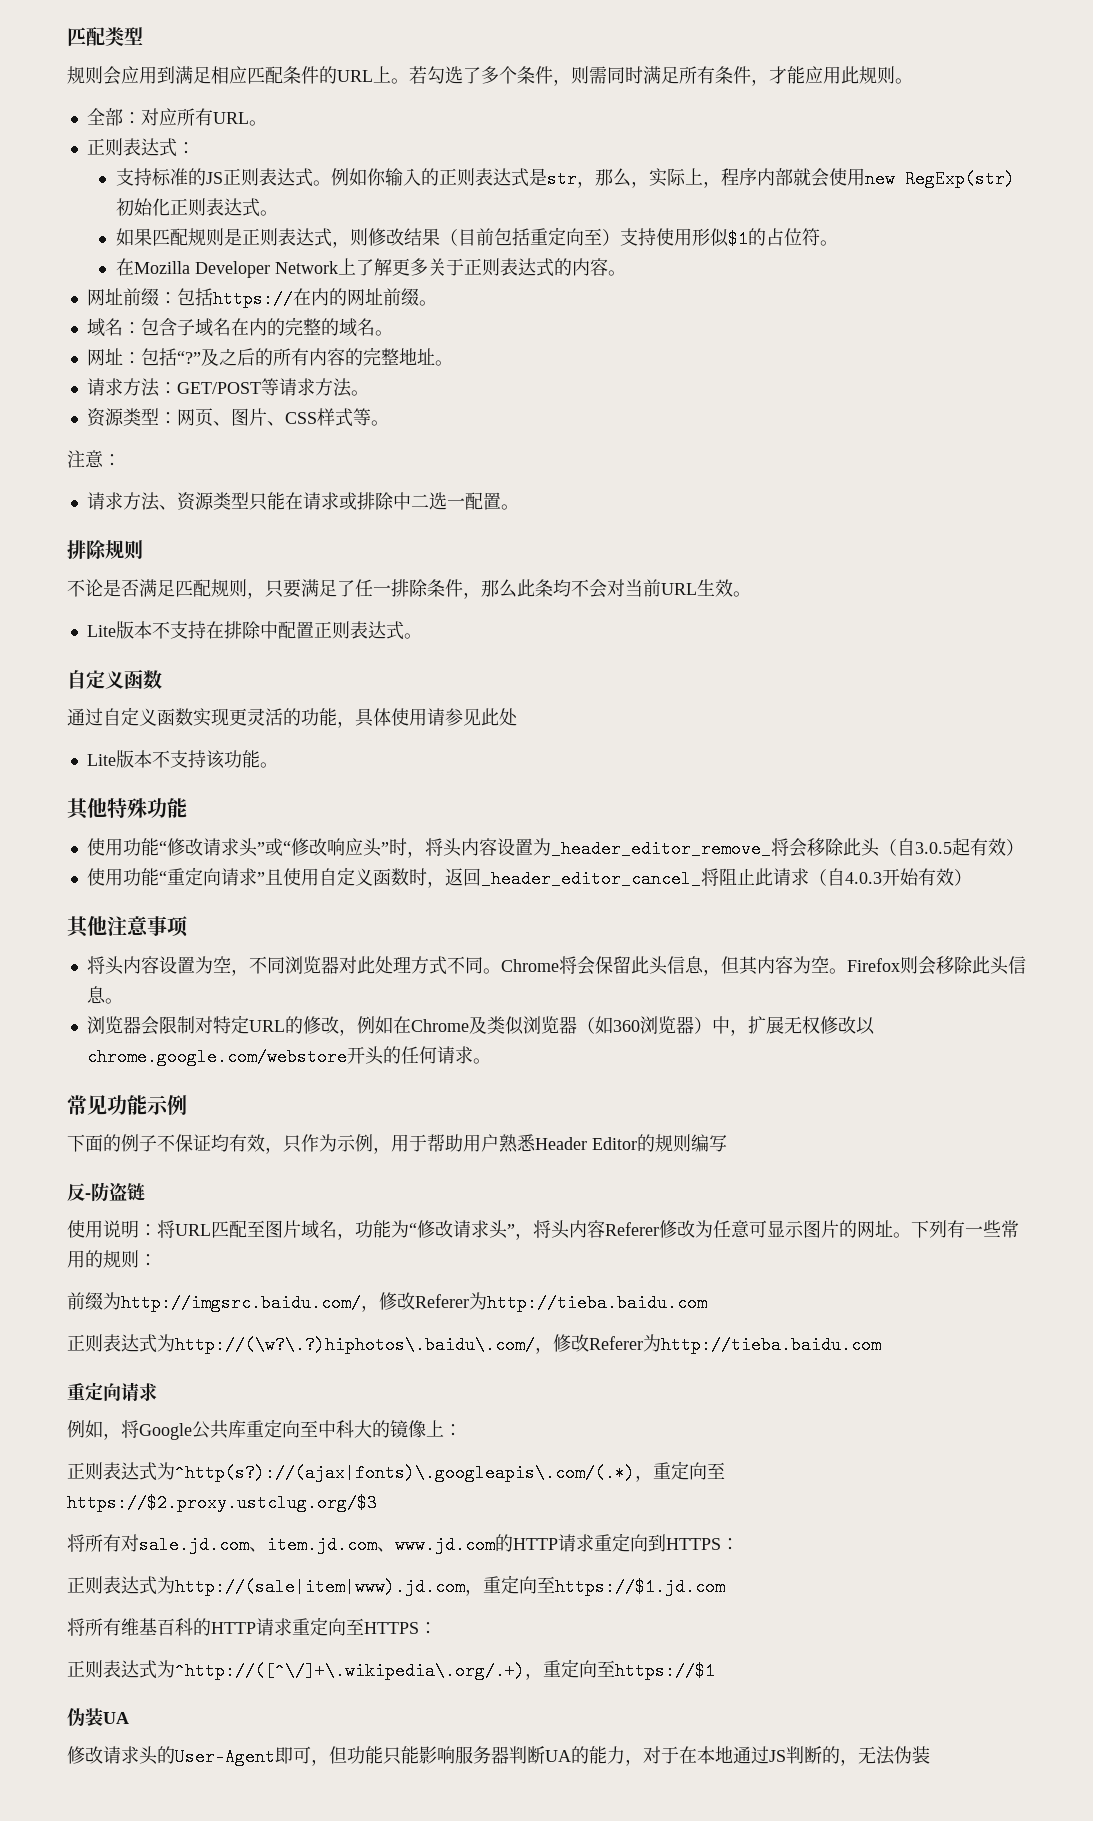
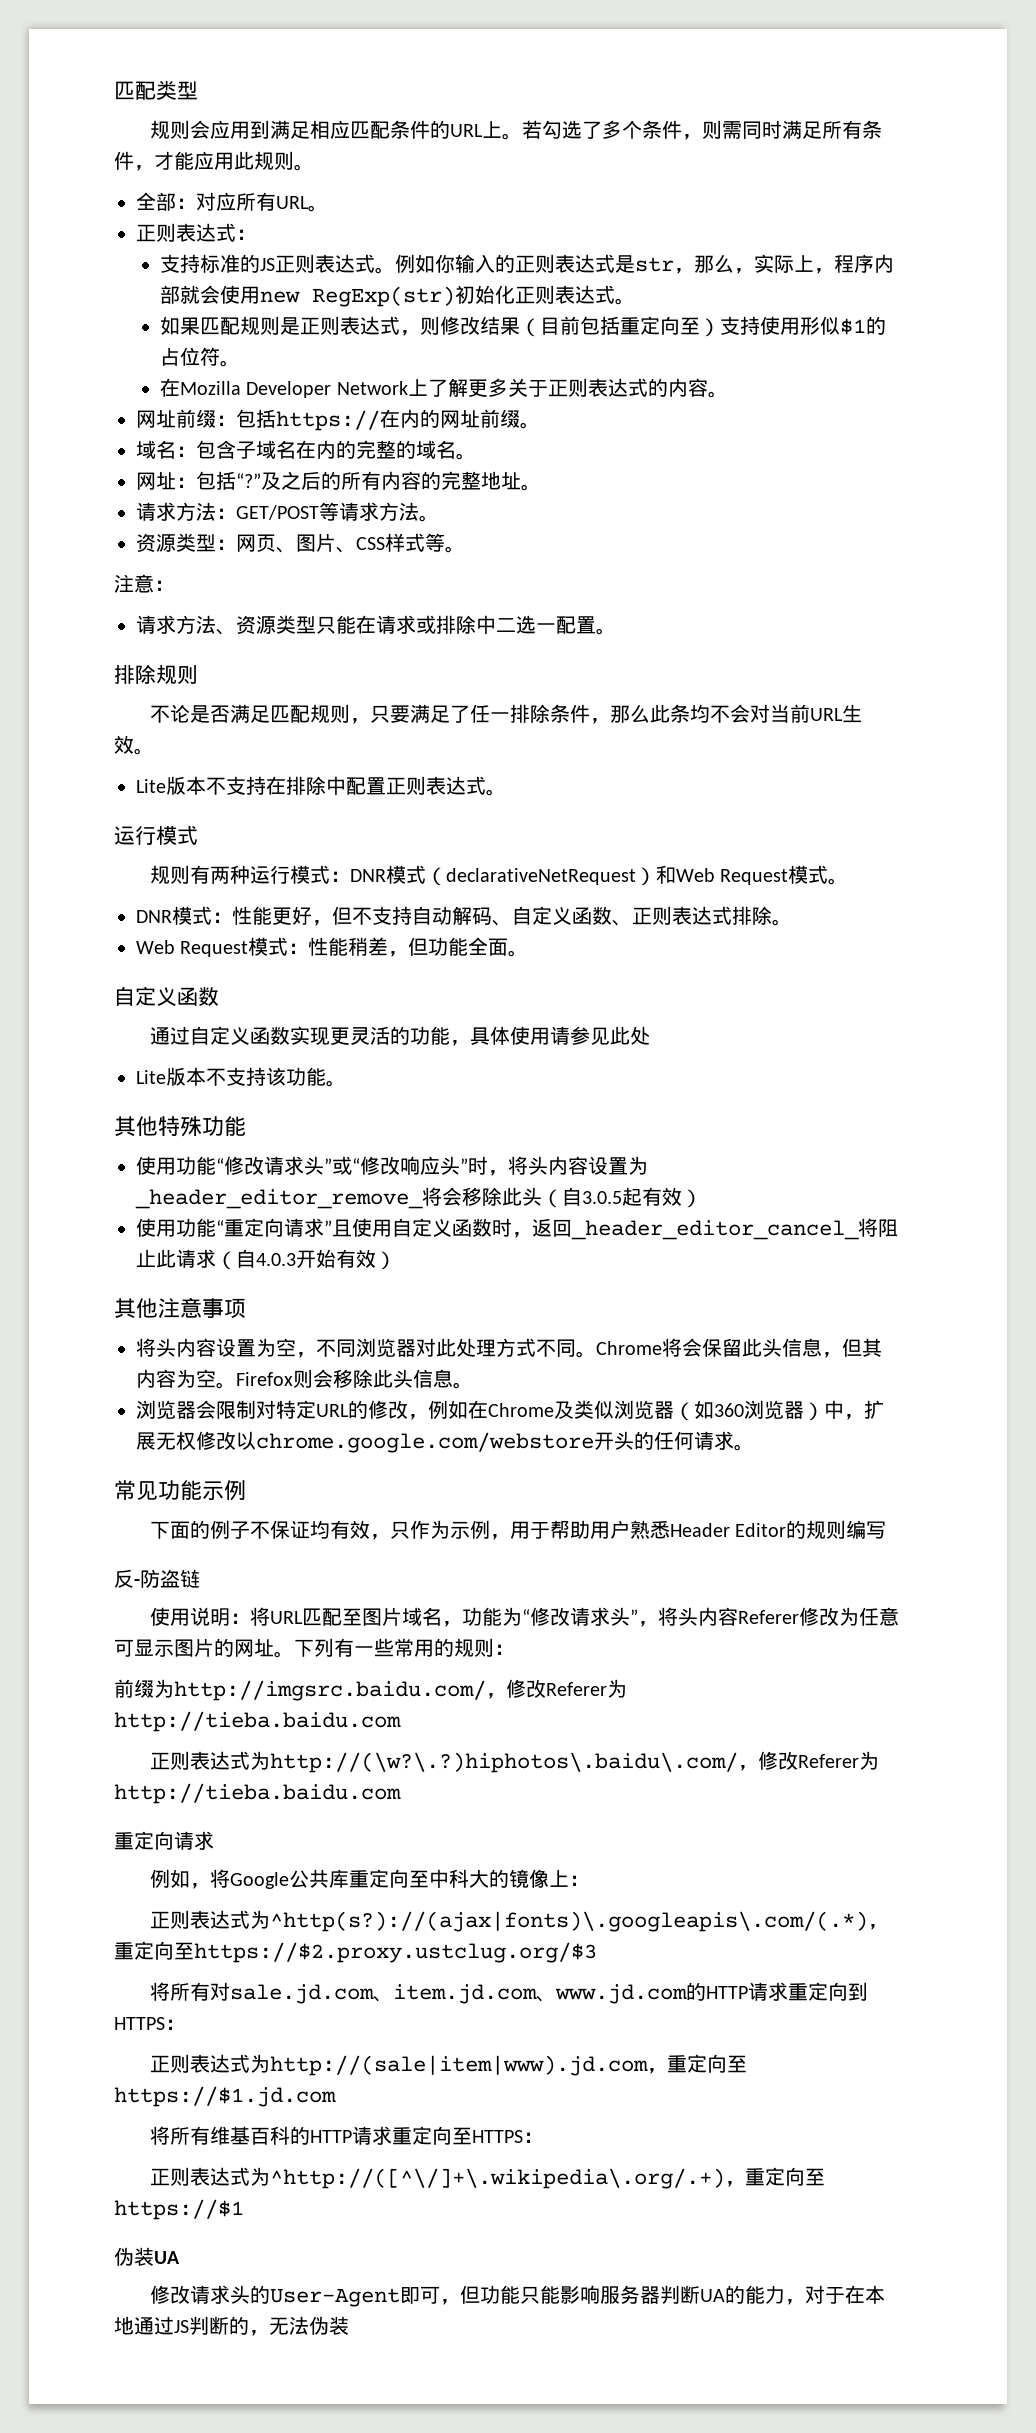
  Lite版本不支持在排除中配置正则表达式。
+ 运行模式
+ 规则有两种运行模式：DNR模式（declarativeNetRequest）和Web Request模式。
+ DNR模式：性能更好，但不支持自动解码、自定义函数、正则表达式排除。
+ Web Request模式：性能稍差，但功能全面。

